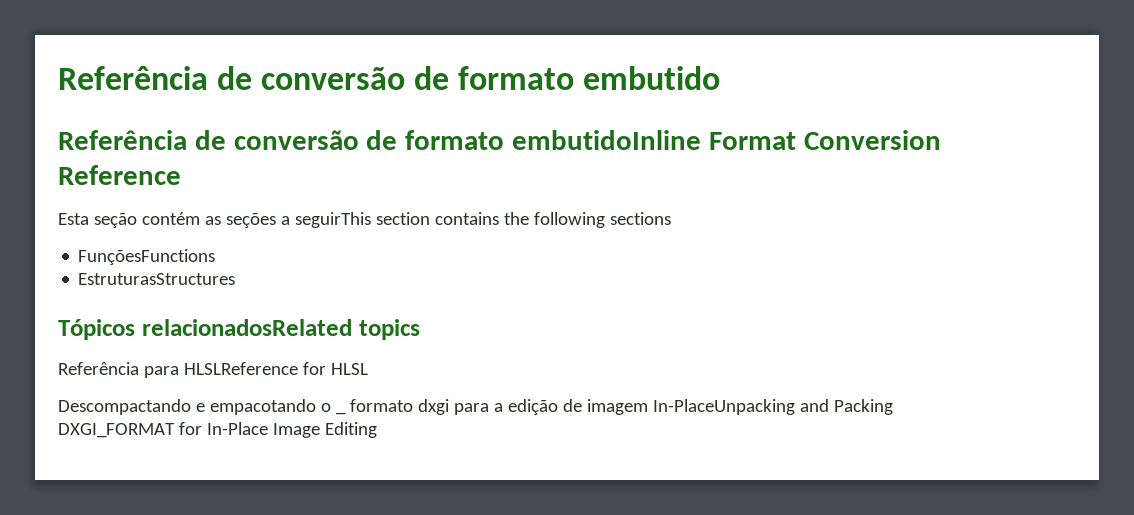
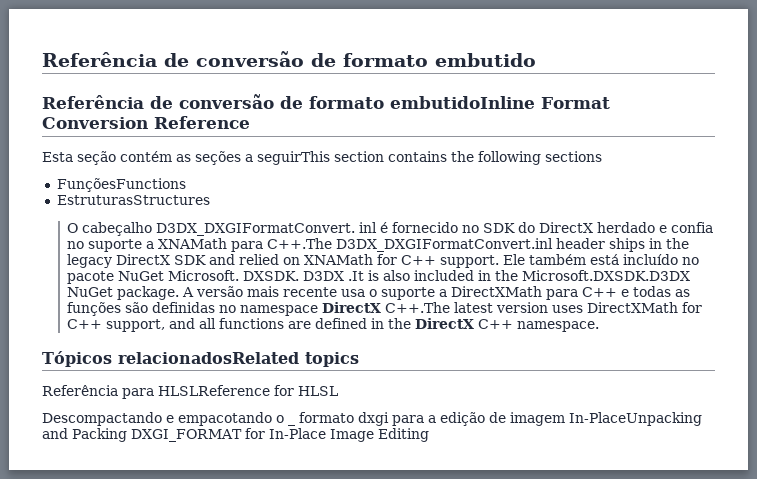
+ O cabeçalho D3DX_DXGIFormatConvert. inl é fornecido no SDK do DirectX herdado e confia no suporte a XNAMath para C++.The D3DX_DXGIFormatConvert.inl header ships in the legacy DirectX SDK and relied on XNAMath for C++ support. Ele também está incluído no pacote NuGet Microsoft. DXSDK. D3DX .It is also included in the Microsoft.DXSDK.D3DX NuGet package. A versão mais recente usa o suporte a DirectXMath para C++ e todas as funções são definidas no namespace DirectX C++.The latest version uses DirectXMath for C++ support, and all functions are defined in the DirectX C++ namespace.

